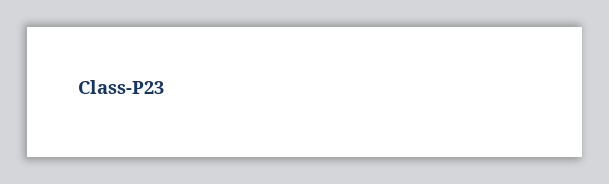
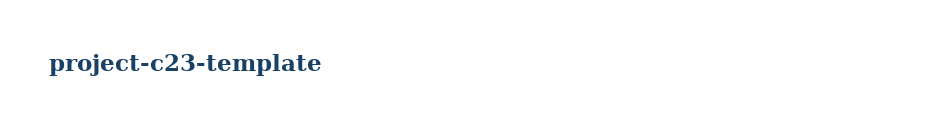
- Class-P23
+ project-c23-template

